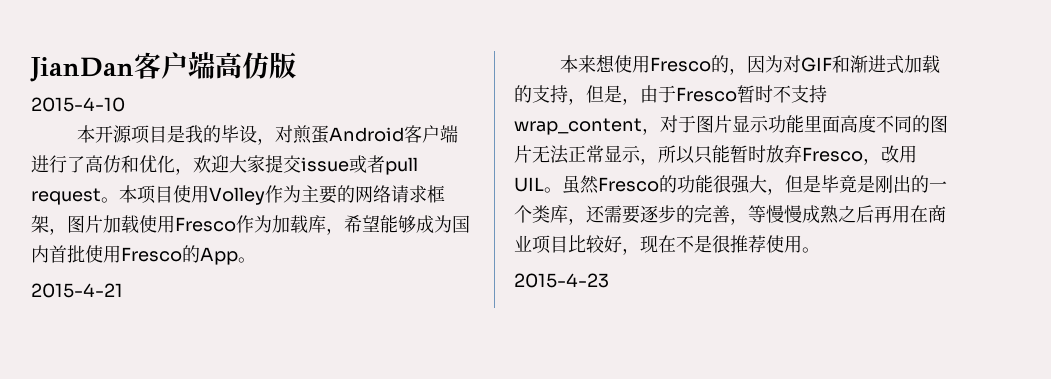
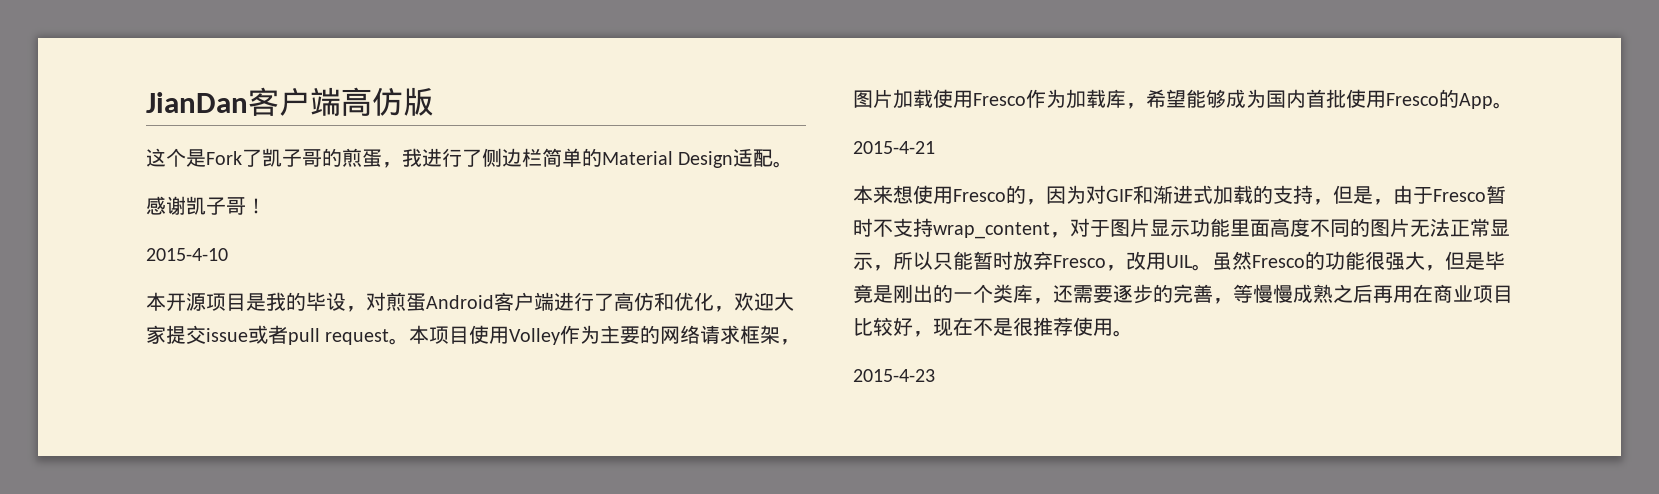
+ 这个是Fork了凯子哥的煎蛋，我进行了侧边栏简单的Material Design适配。
+ 感谢凯子哥！

